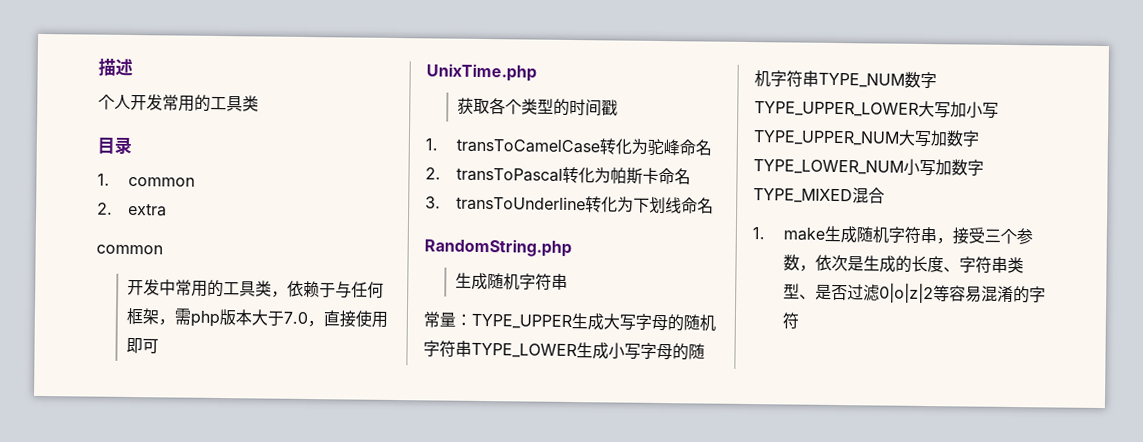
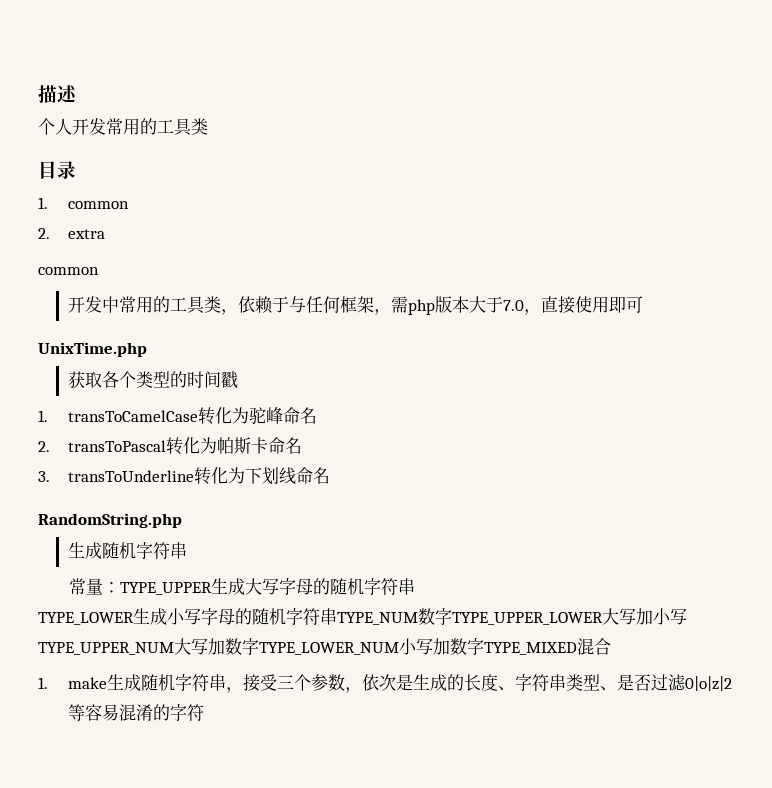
- 常量：TYPE_UPPER生成大写字母的随机字符串TYPE_LOWER生成小写字母的随机字符串TYPE_NUM数字TYPE_UPPER_LOWER大写加小写TYPE_UPPER_NUM大写加数字TYPE_LOWER_NUM小写加数字TYPE_MIXED混合
+ 常量：TYPE_UPPER生成大写字母的随机字符串
+ TYPE_LOWER生成小写字母的随机字符串TYPE_NUM数字TYPE_UPPER_LOWER大写加小写TYPE_UPPER_NUM大写加数字TYPE_LOWER_NUM小写加数字TYPE_MIXED混合

